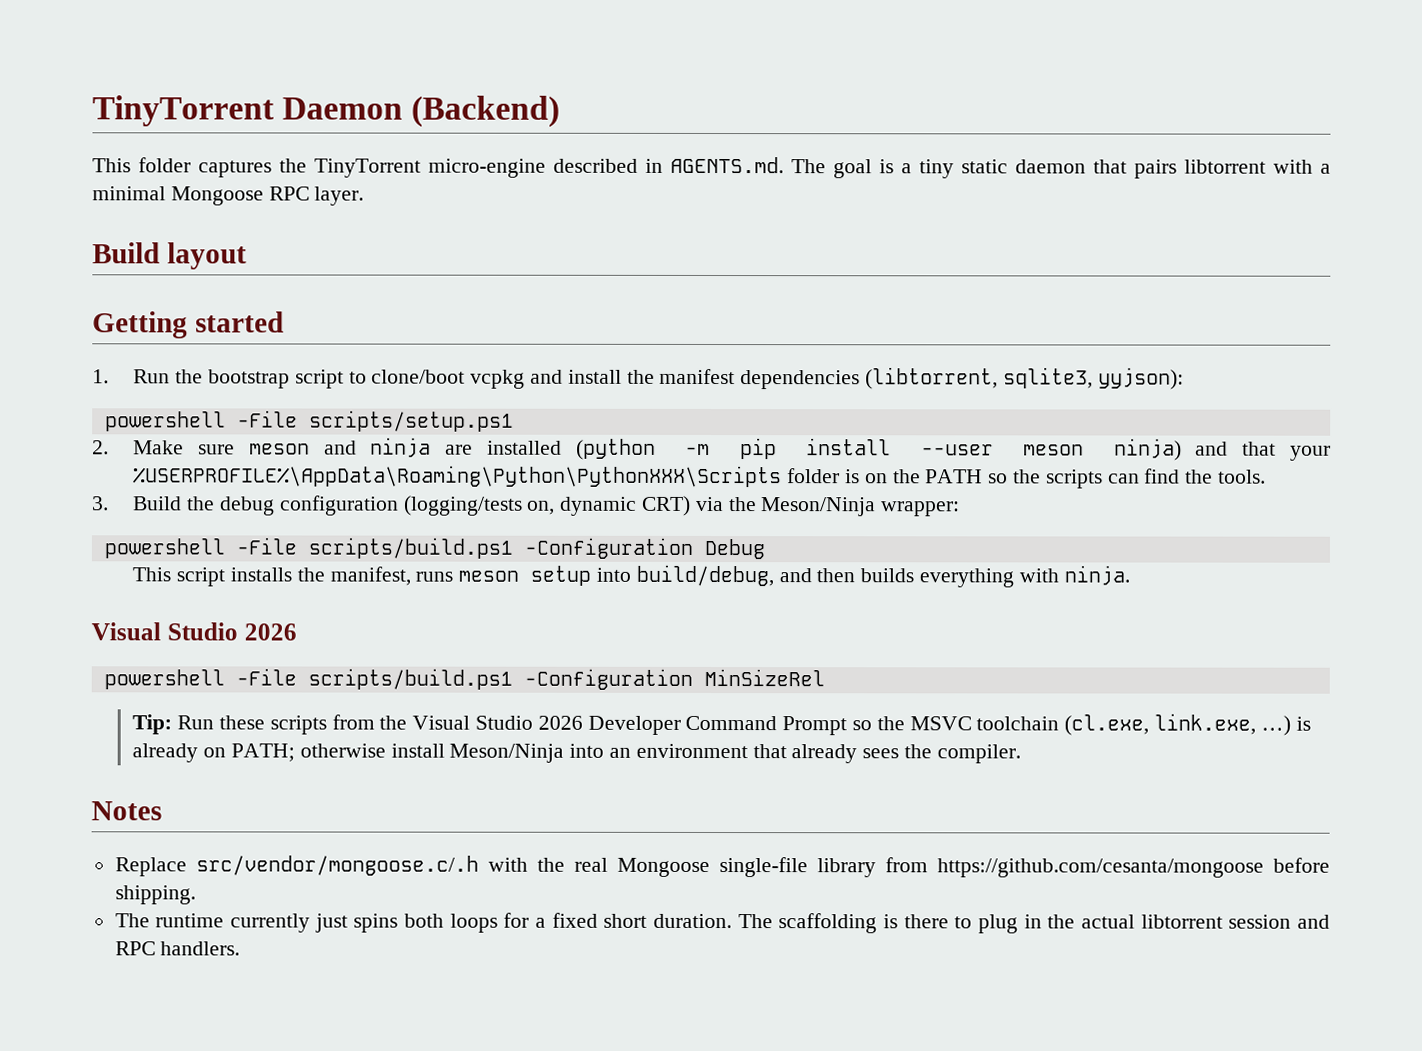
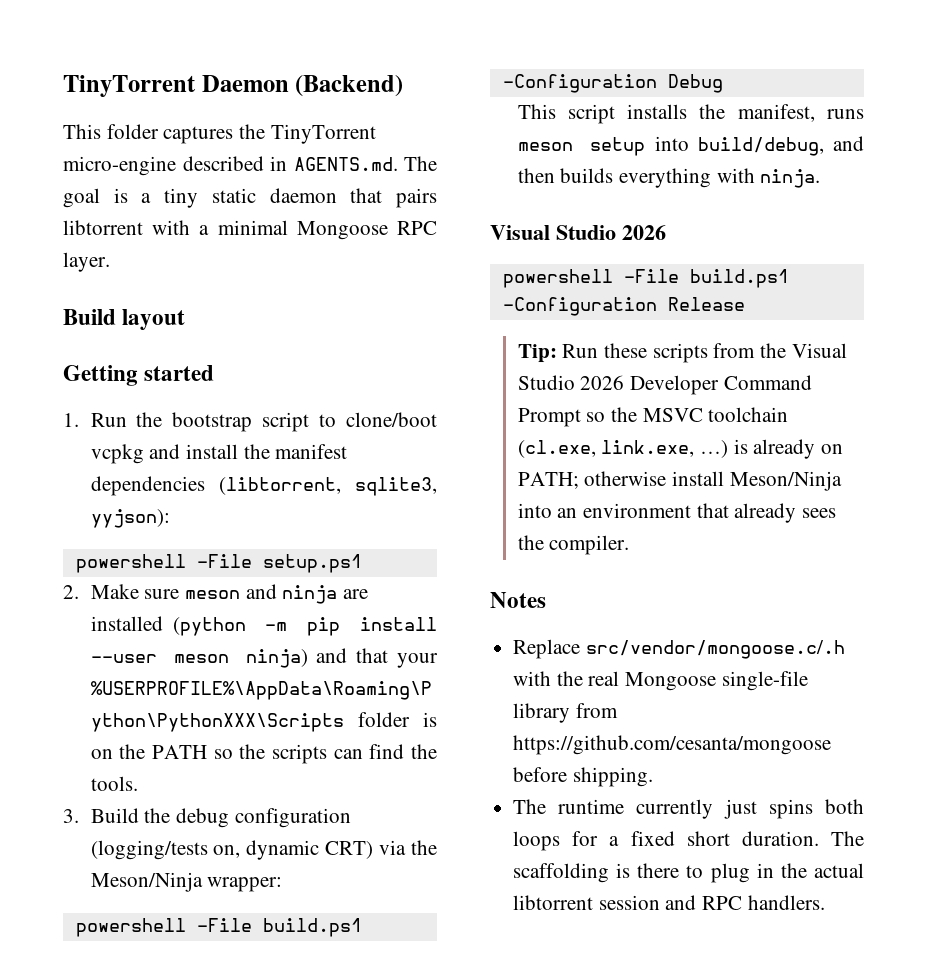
- powershell -File scripts/setup.ps1
+ powershell -File setup.ps1
- powershell -File scripts/build.ps1 -Configuration Debug
+ powershell -File build.ps1 -Configuration Debug
- powershell -File scripts/build.ps1 -Configuration MinSizeRel
+ powershell -File build.ps1 -Configuration Release

